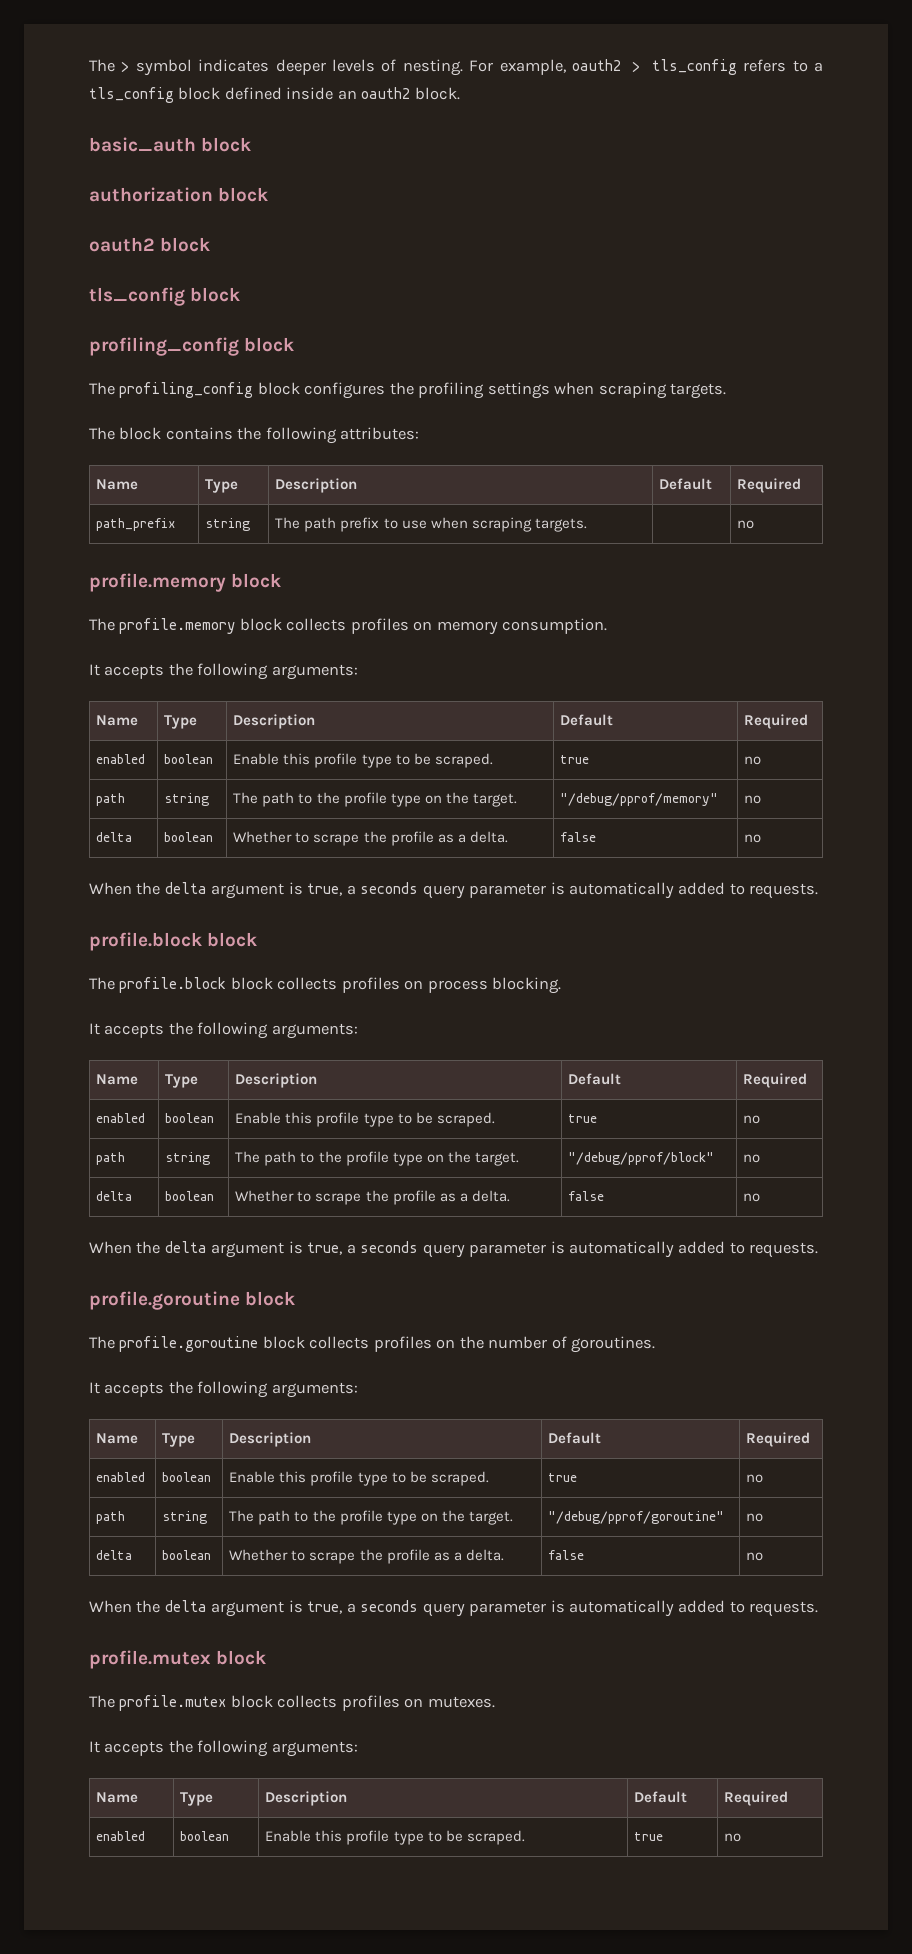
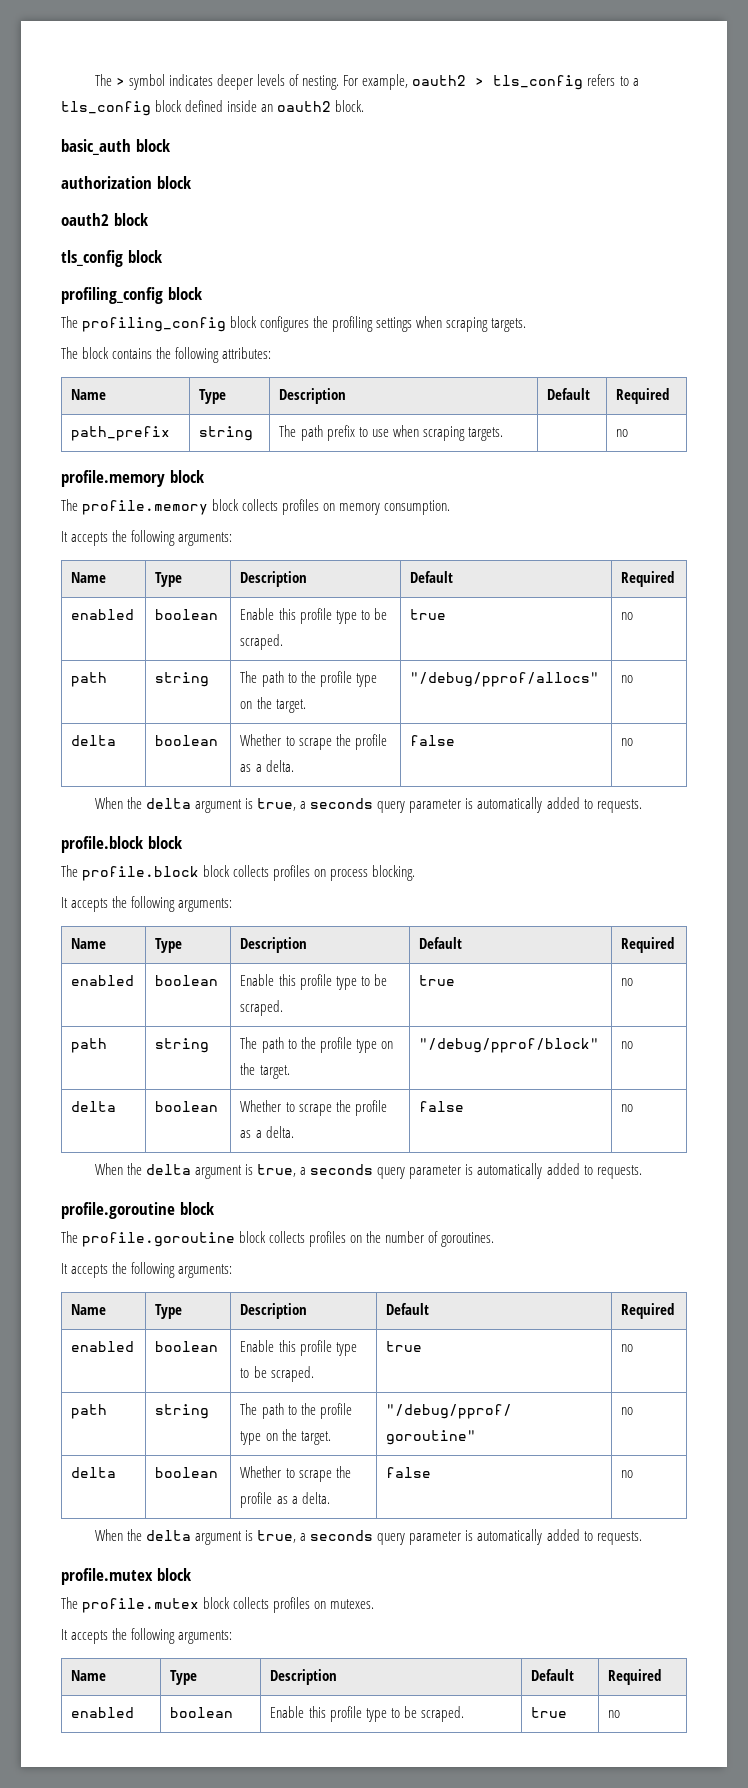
- path | string | The path to the profile type on the target. | "/debug/pprof/memory" | no
+ path | string | The path to the profile type on the target. | "/debug/pprof/allocs" | no

